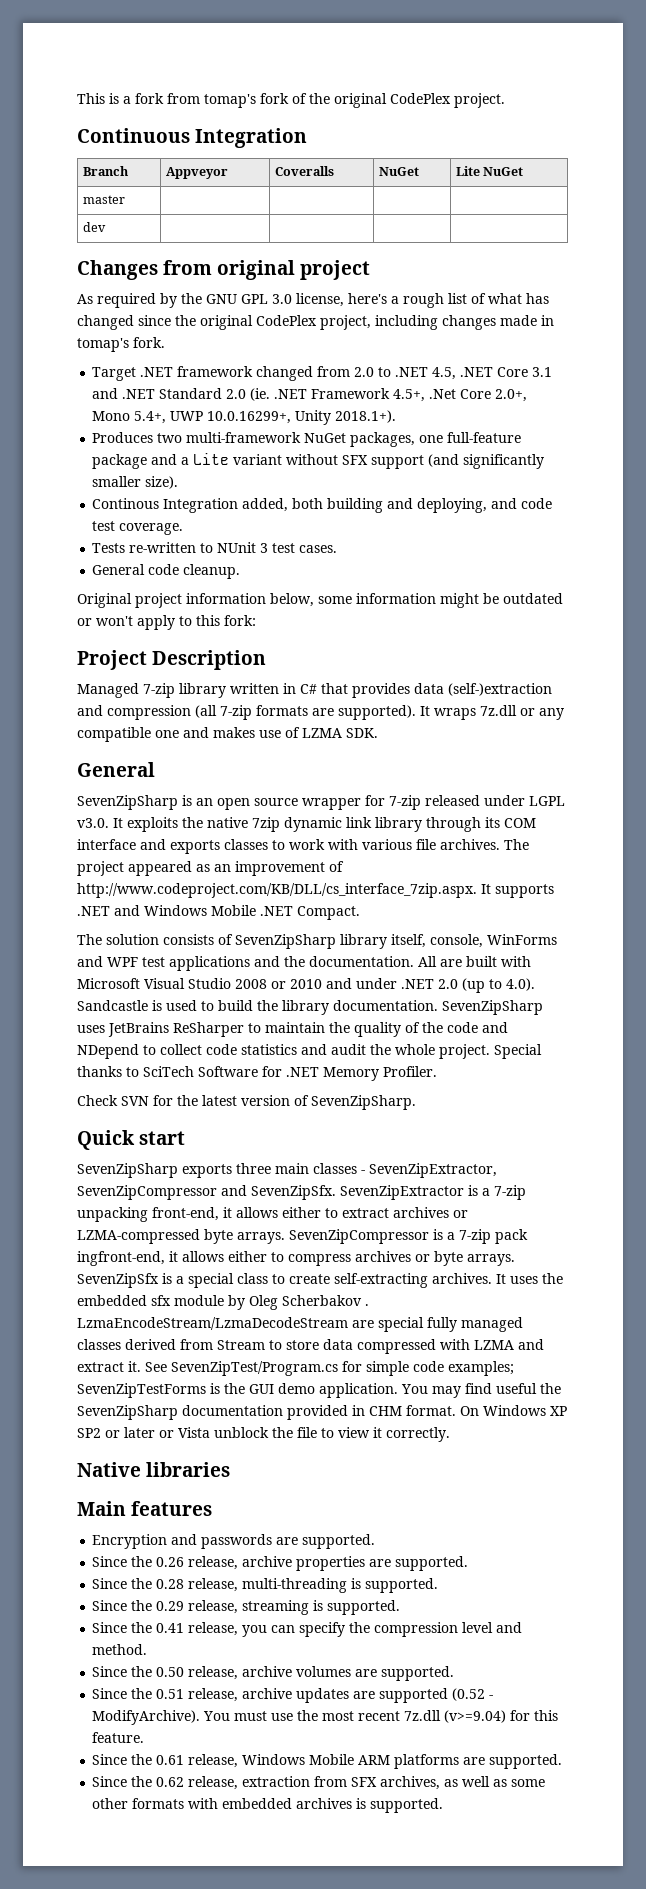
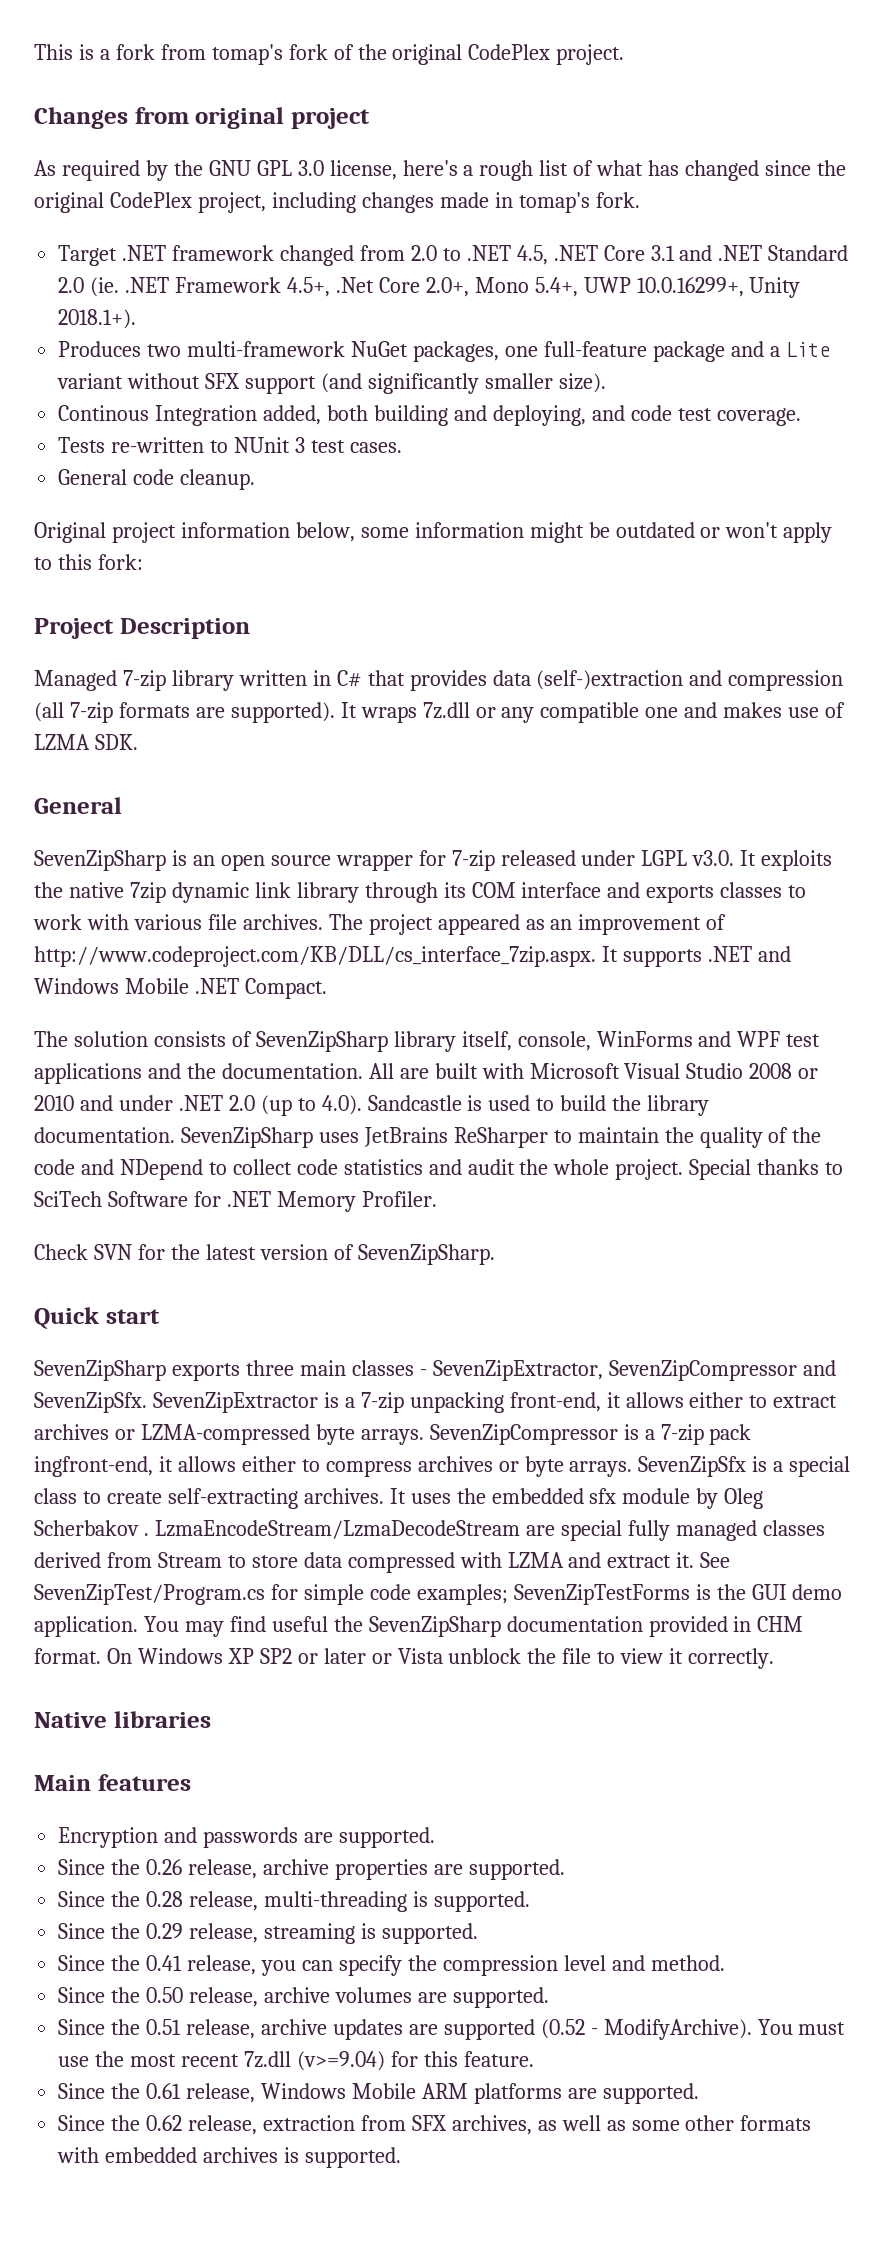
- Continuous Integration
- Branch | Appveyor | Coveralls | NuGet | Lite NuGet
- master | | | |
- dev | | | |

